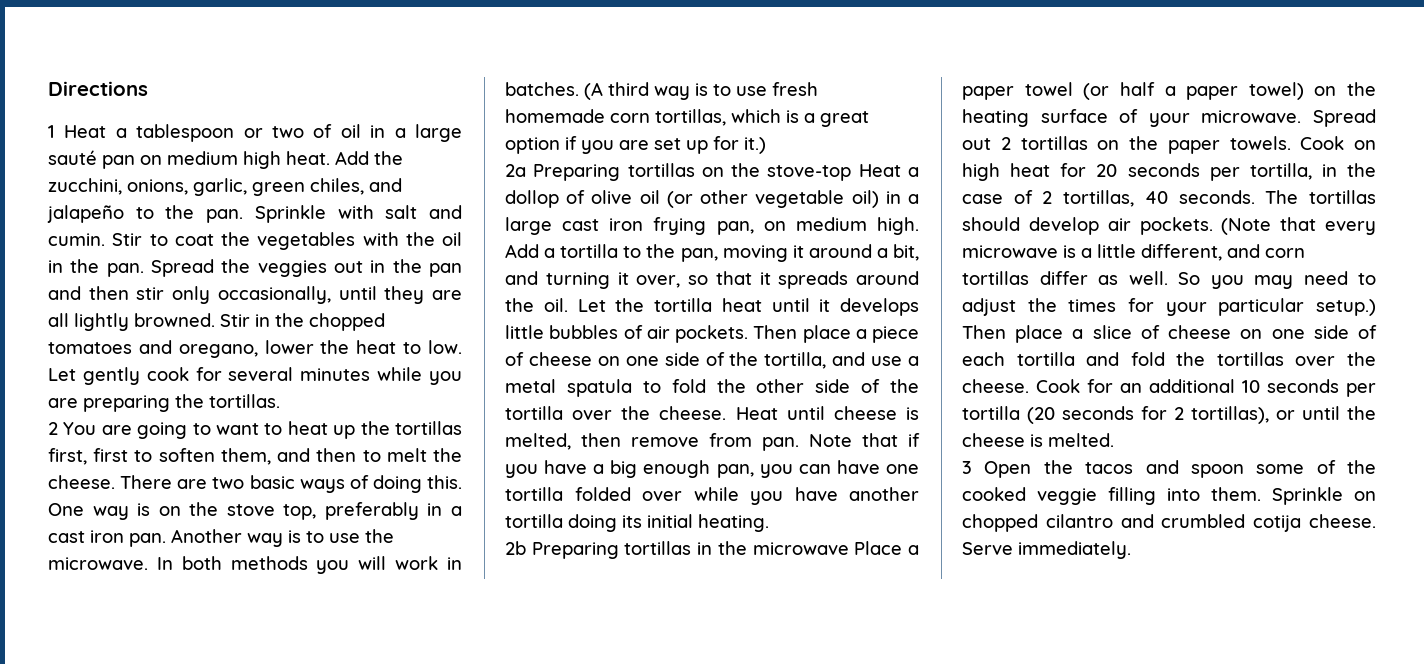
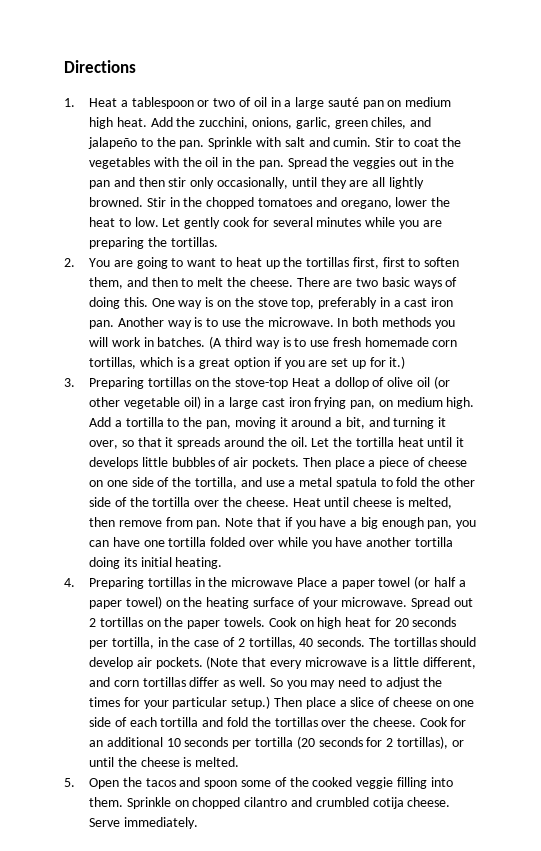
- 1 Heat a tablespoon or two of oil in a large sauté pan on medium high heat.
+ 1. Heat a tablespoon or two of oil in a large sauté pan on medium high heat.
- 2 You are going to want to heat up the tortillas first, first to soften them, and then to melt the cheese.
+ 2. You are going to want to heat up the tortillas first, first to soften them, and then to melt the cheese.
- 2a Preparing tortillas on the stove-top Heat a dollop of olive oil (or other vegetable oil) in a large cast iron frying pan, on medium high.
+ 3. Preparing tortillas on the stove-top Heat a dollop of olive oil (or other vegetable oil) in a large cast iron frying pan, on medium high.
- 2b Preparing tortillas in the microwave Place a paper towel (or half a paper towel) on the heating surface of your microwave.
+ 4. Preparing tortillas in the microwave Place a paper towel (or half a paper towel) on the heating surface of your microwave.
- 3 Open the tacos and spoon some of the cooked veggie filling into them.
+ 5. Open the tacos and spoon some of the cooked veggie filling into them.

